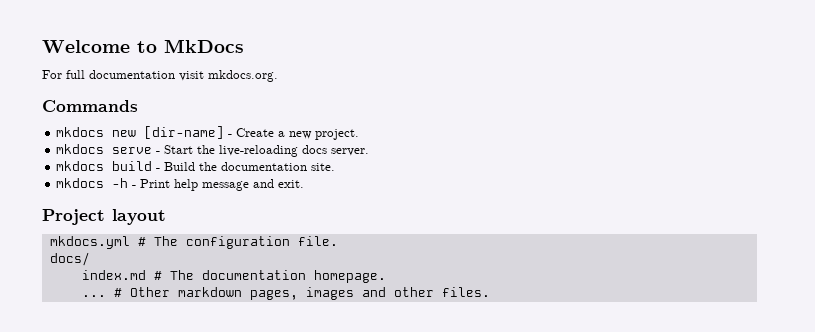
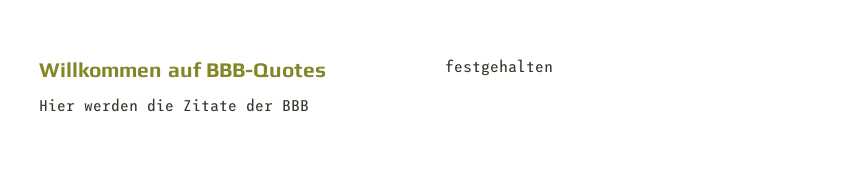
- Welcome to MkDocs
- For full documentation visit mkdocs.org.
- Commands
- mkdocs new [dir-name] - Create a new project.
- mkdocs serve - Start the live-reloading docs server.
- mkdocs build - Build the documentation site.
- mkdocs -h - Print help message and exit.
- Project layout
- mkdocs.yml # The configuration file.
- docs/
- index.md # The documentation homepage.
- ... # Other markdown pages, images and other files.
+ Willkommen auf BBB-Quotes
+ Hier werden die Zitate der BBB festgehalten

